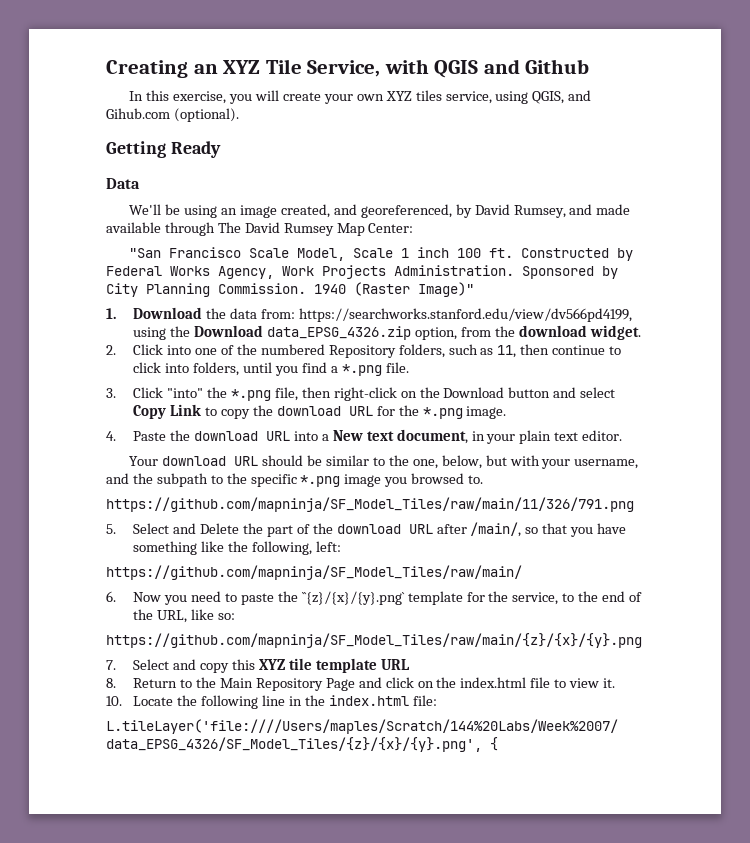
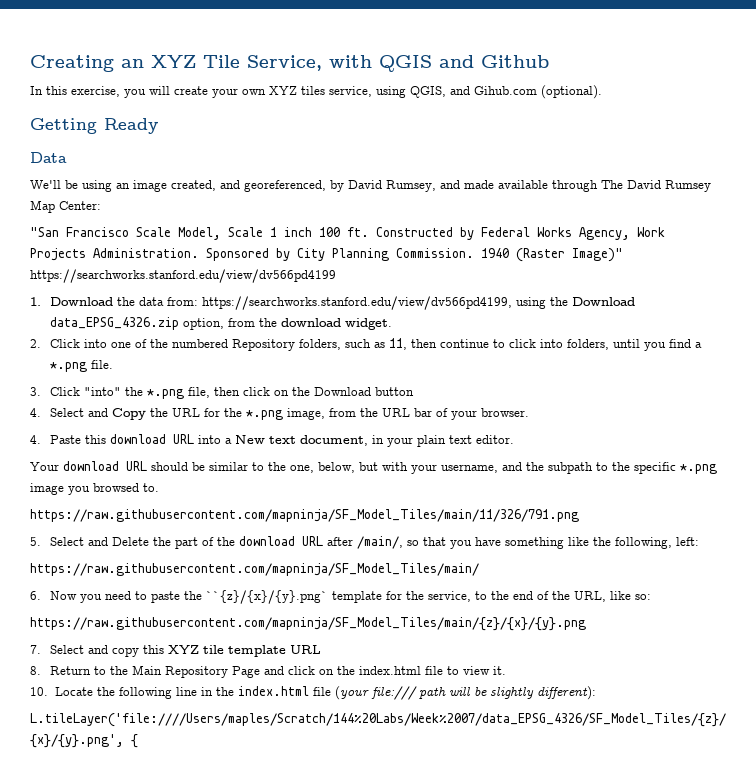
- 1940 (Raster Image)"
+ 1940 (Raster Image)" https://searchworks.stanford.edu/view/dv566pd4199
- 3. Click "into" the *.png file, then right-click on the Download button and select Copy Link to copy the download URL for the *.png image.
+ 3. Click "into" the *.png file, then click on the Download button
+ 4. Select and Copy the URL for the *.png image, from the URL bar of your browser.
- 4. Paste the download URL into a New text document, in your plain text editor.
+ 4. Paste this download URL into a New text document, in your plain text editor.
- https://github.com/mapninja/SF_Model_Tiles/raw/main/11/326/791.png
+ https://raw.githubusercontent.com/mapninja/SF_Model_Tiles/main/11/326/791.png
- https://github.com/mapninja/SF_Model_Tiles/raw/main/
+ https://raw.githubusercontent.com/mapninja/SF_Model_Tiles/main/
- https://github.com/mapninja/SF_Model_Tiles/raw/main/{z}/{x}/{y}.png
+ https://raw.githubusercontent.com/mapninja/SF_Model_Tiles/main/{z}/{x}/{y}.png
- 10. Locate the following line in the index.html file:
+ 10. Locate the following line in the index.html file (your file:/// path will be slightly different):

